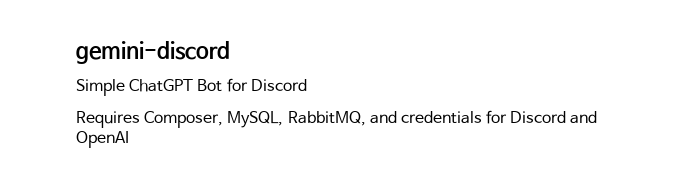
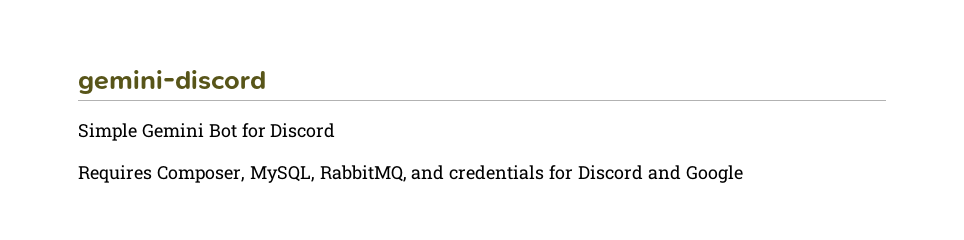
- Simple ChatGPT Bot for Discord
+ Simple Gemini Bot for Discord
- Requires Composer, MySQL, RabbitMQ, and credentials for Discord and OpenAI
+ Requires Composer, MySQL, RabbitMQ, and credentials for Discord and Google

